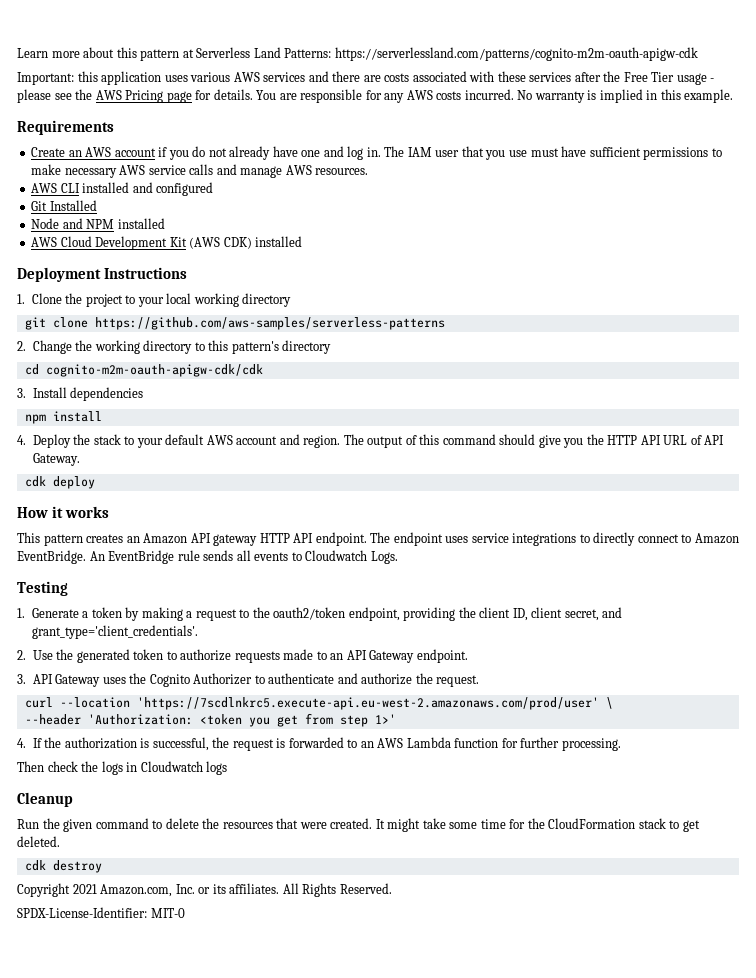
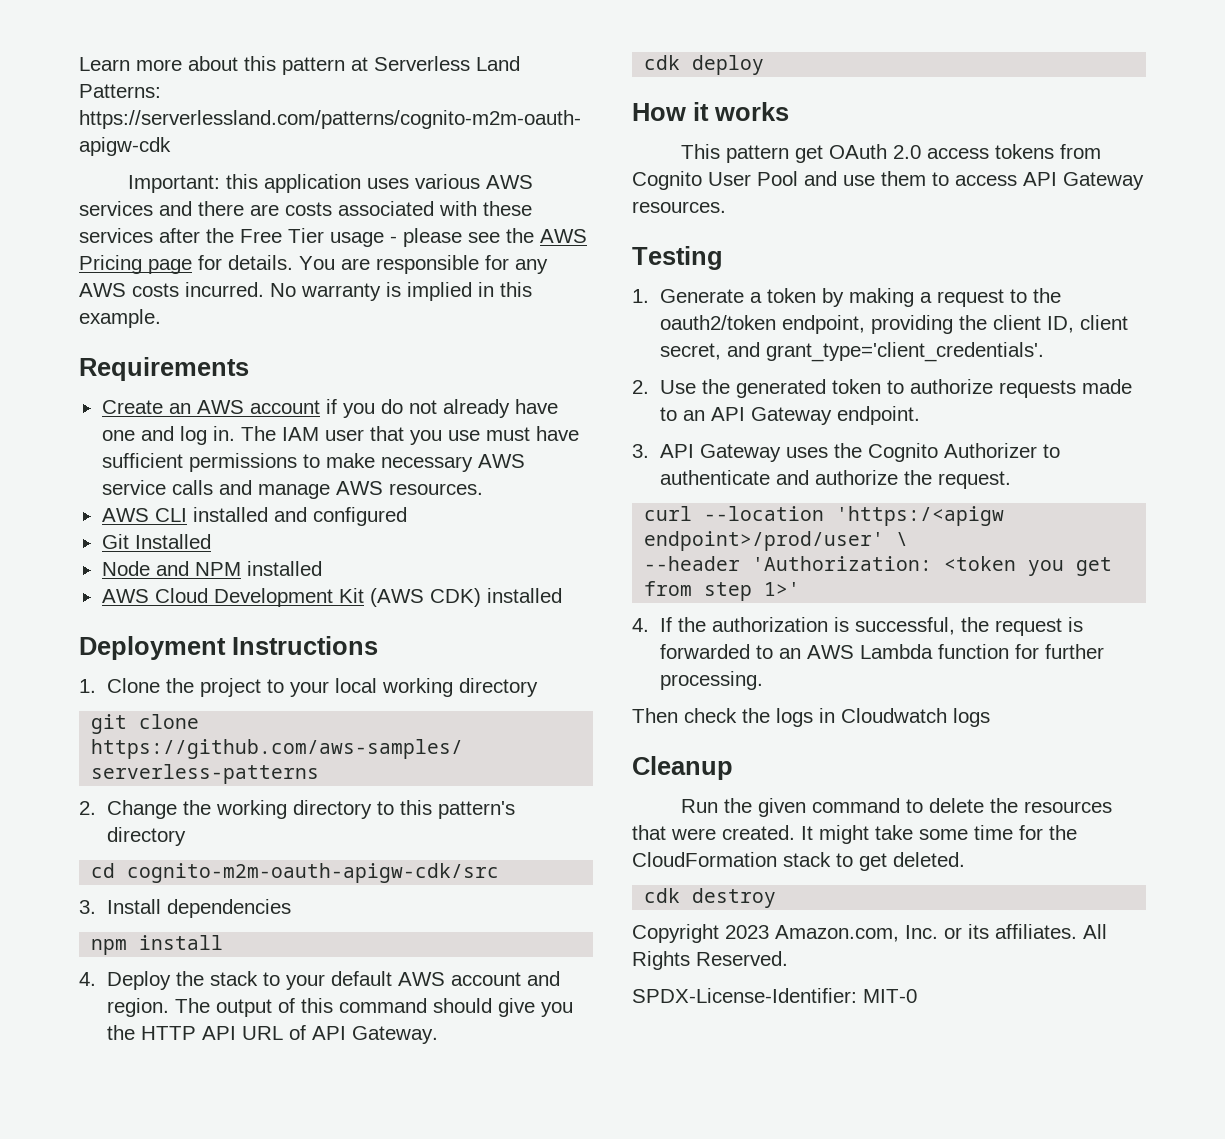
- cd cognito-m2m-oauth-apigw-cdk/cdk
+ cd cognito-m2m-oauth-apigw-cdk/src
- This pattern creates an Amazon API gateway HTTP API endpoint. The endpoint uses service integrations to directly connect to Amazon EventBridge. An EventBridge rule sends all events to Cloudwatch Logs.
+ This pattern get OAuth 2.0 access tokens from Cognito User Pool and use them to access API Gateway resources.
- curl --location 'https://7scdlnkrc5.execute-api.eu-west-2.amazonaws.com/prod/user' \
+ curl --location 'https:/<apigw endpoint>/prod/user' \
- Copyright 2021 Amazon.com, Inc. or its affiliates.
+ Copyright 2023 Amazon.com, Inc. or its affiliates.

